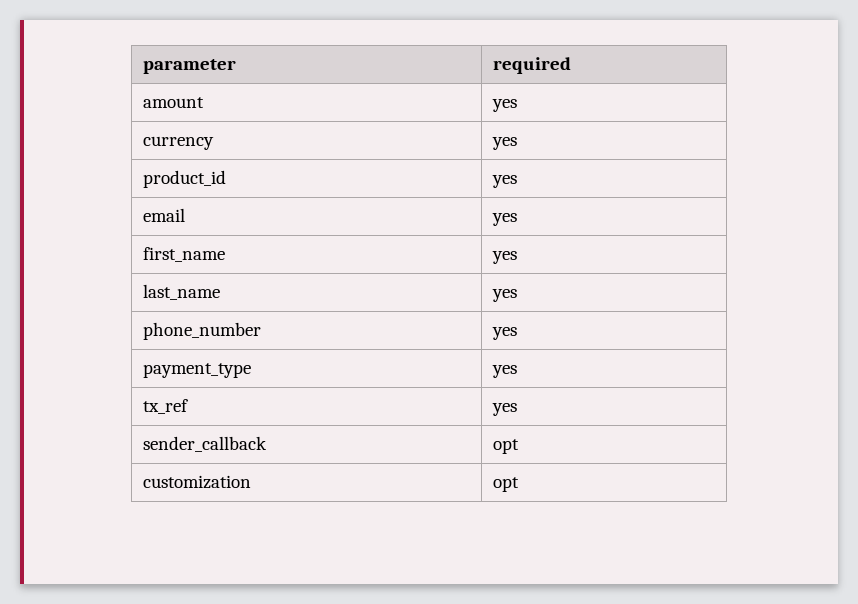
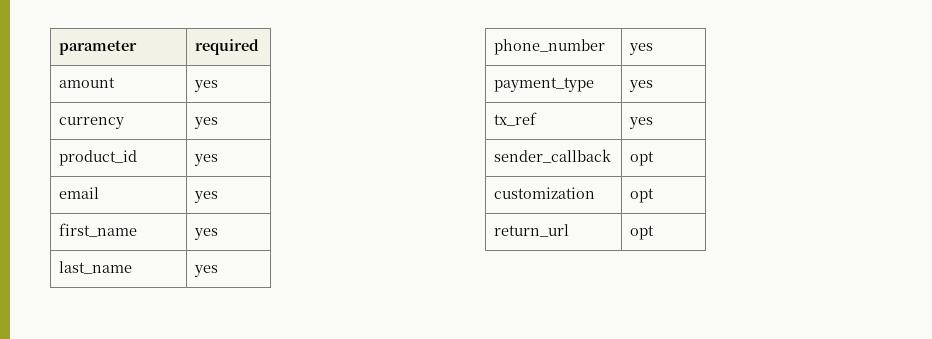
+ return_url | opt

